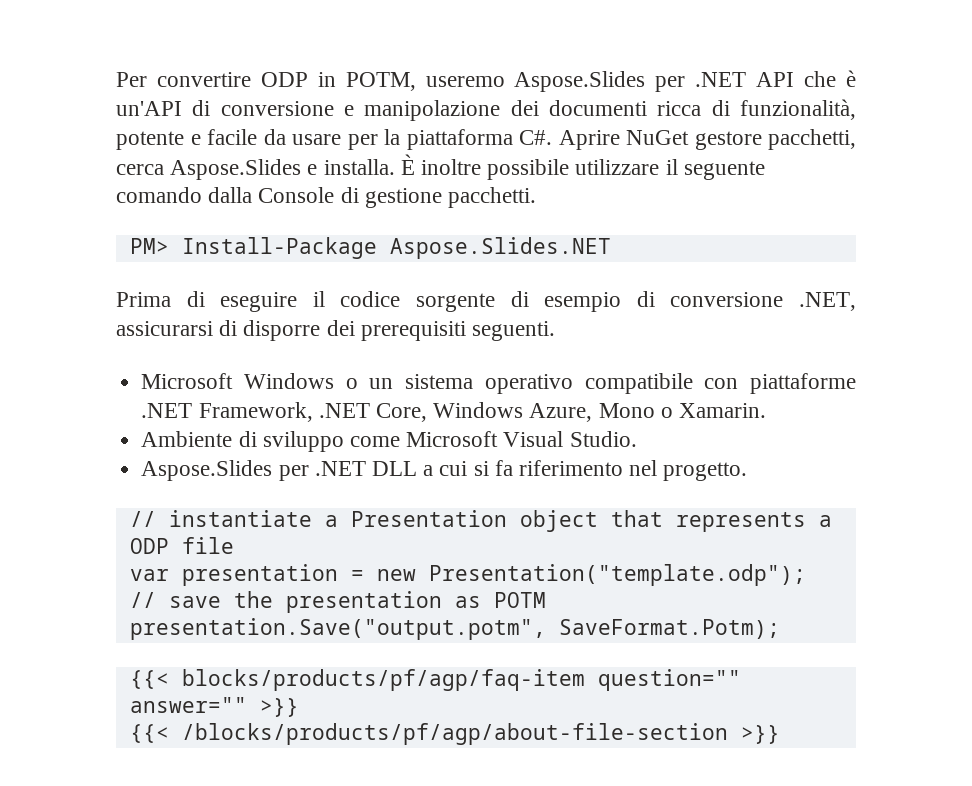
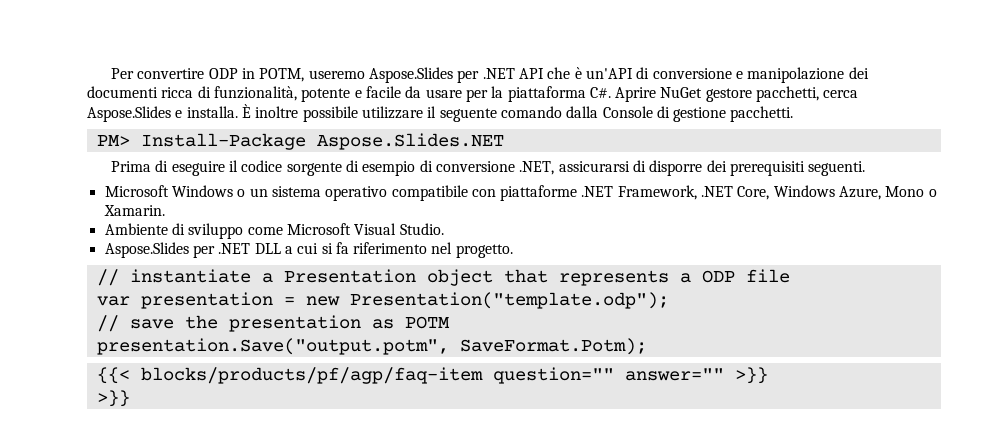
  {{< blocks/products/pf/agp/faq-item question="" answer="" >}}
- {{< /blocks/products/pf/agp/about-file-section >}}
+ >}}

